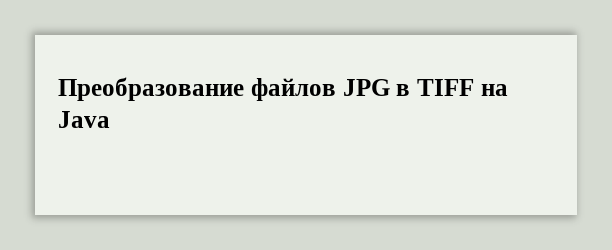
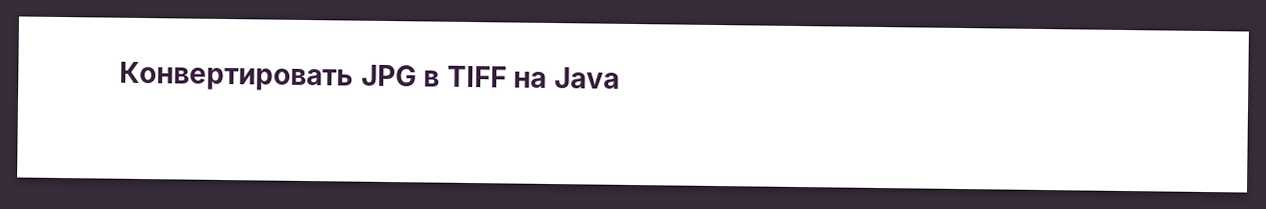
- Преобразование файлов JPG в TIFF на Java
+ Конвертировать JPG в TIFF на Java

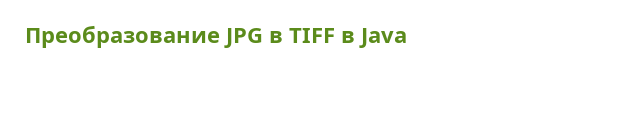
- Конвертировать JPG в TIFF на Java
+ Преобразование JPG в TIFF в Java

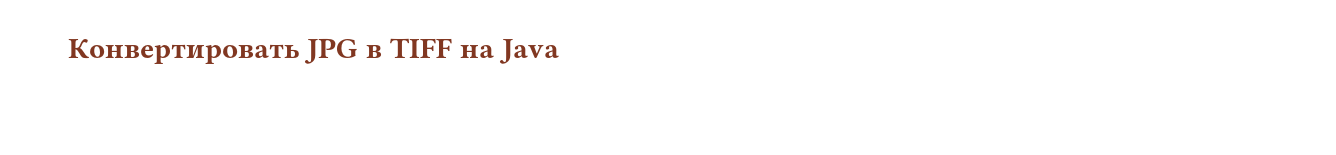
- Преобразование JPG в TIFF в Java
+ Конвертировать JPG в TIFF на Java

